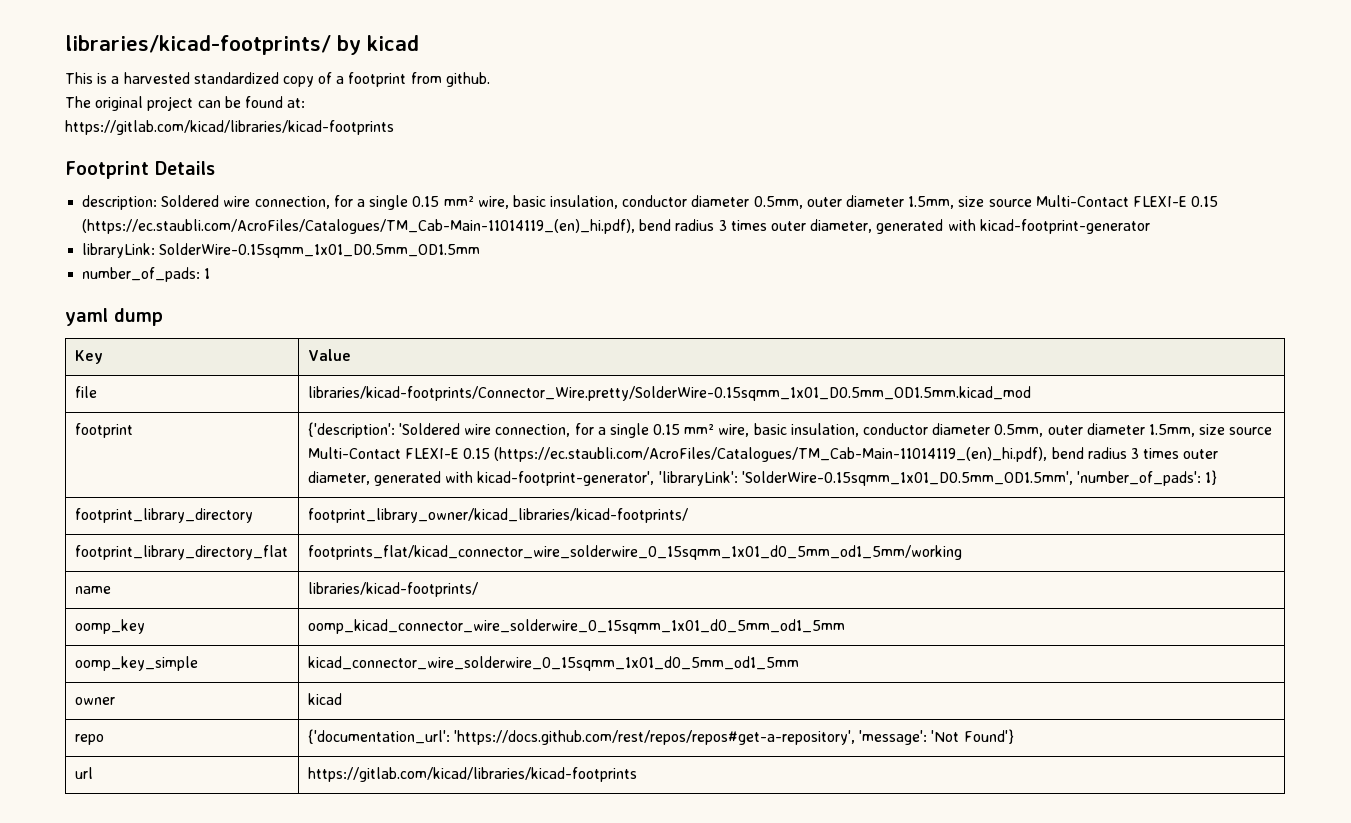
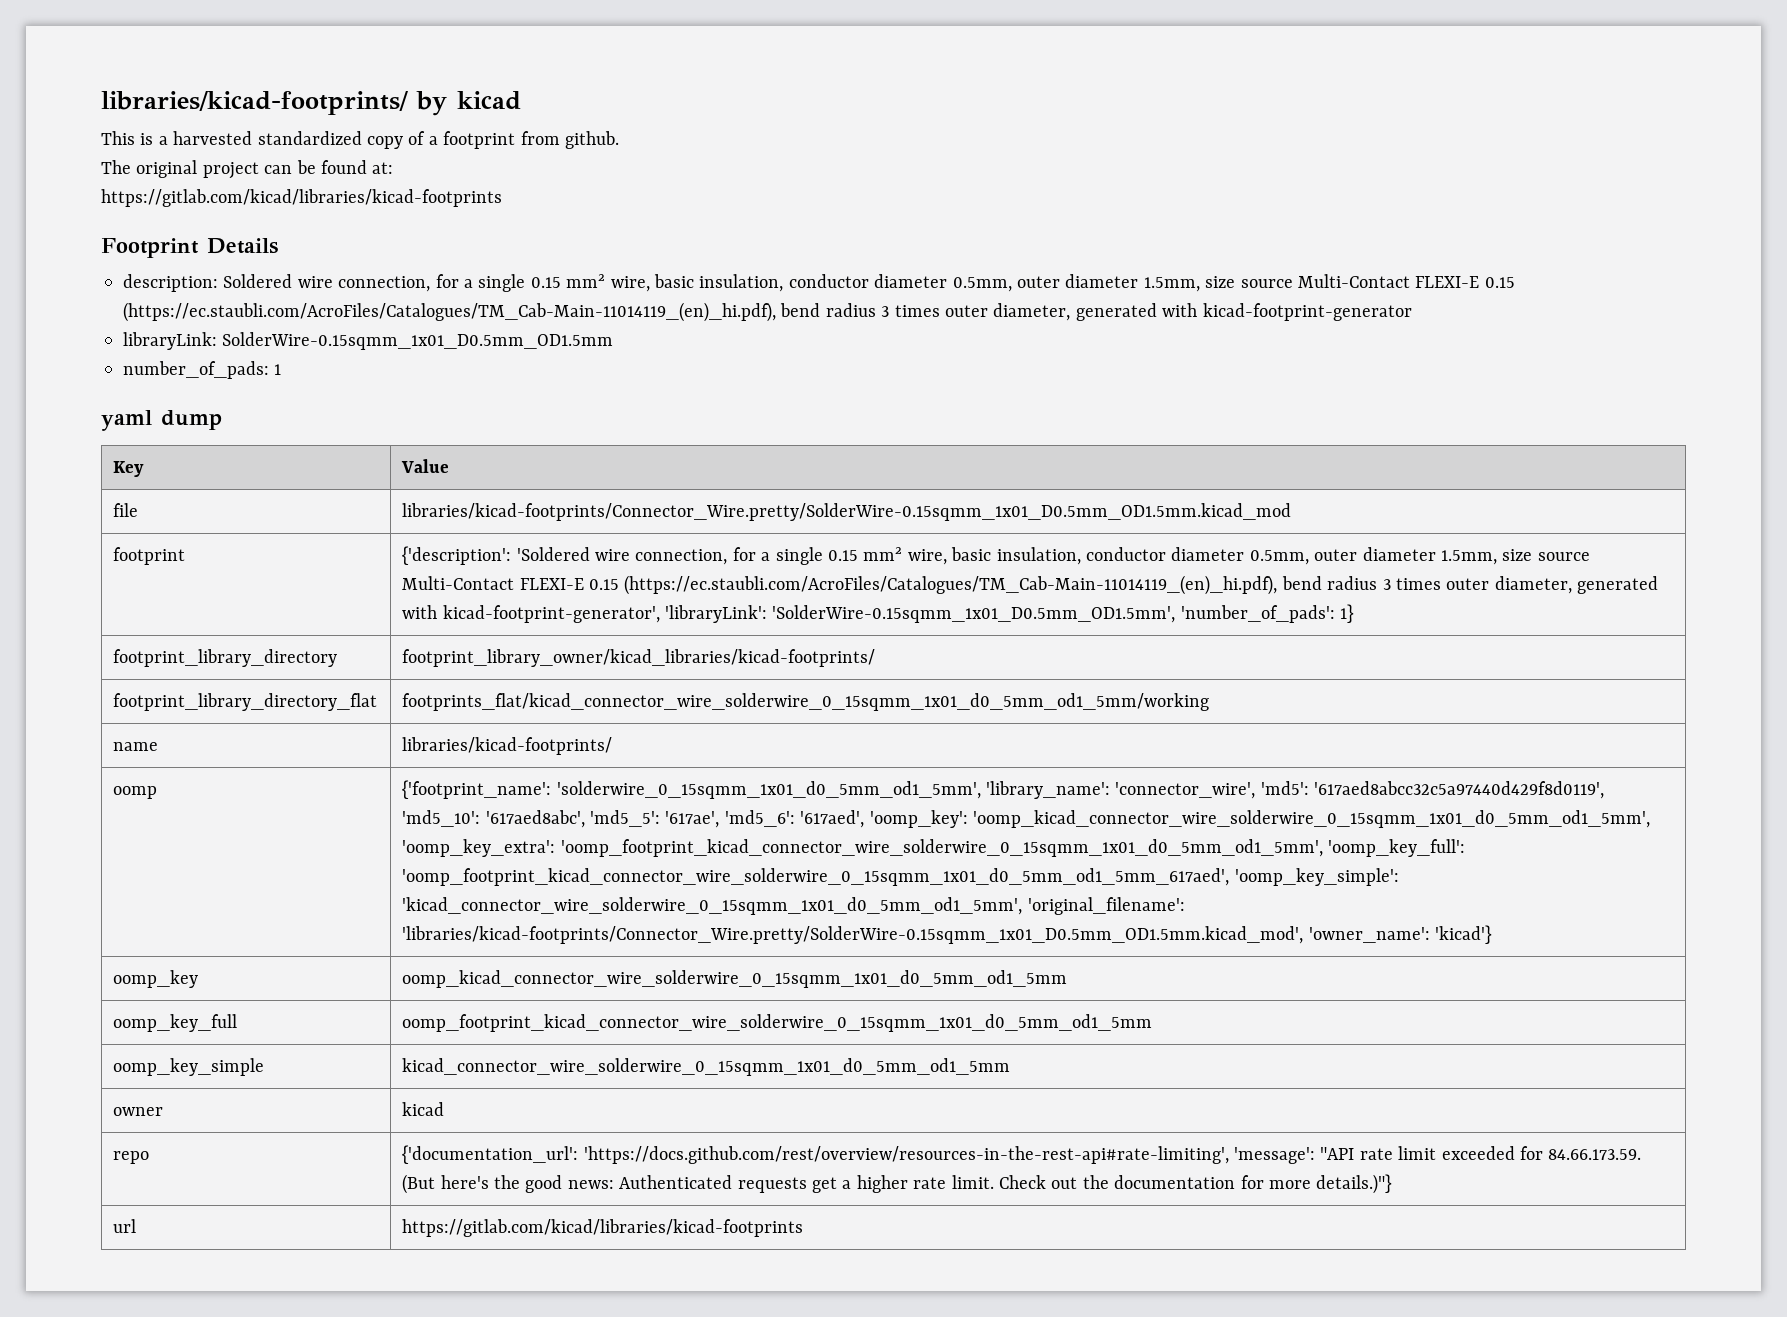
+ oomp | {'footprint_name': 'solderwire_0_15sqmm_1x01_d0_5mm_od1_5mm', 'library_name': 'connector_wire', 'md5': '617aed8abcc32c5a97440d429f8d0119', 'md5_10': '617aed8abc', 'md5_5': '617ae', 'md5_6': '617aed', 'oomp_key': 'oomp_kicad_connector_wire_solderwire_0_15sqmm_1x01_d0_5mm_od1_5mm', 'oomp_key_extra': 'oomp_footprint_kicad_connector_wire_solderwire_0_15sqmm_1x01_d0_5mm_od1_5mm', 'oomp_key_full': 'oomp_footprint_kicad_connector_wire_solderwire_0_15sqmm_1x01_d0_5mm_od1_5mm_617aed', 'oomp_key_simple': 'kicad_connector_wire_solderwire_0_15sqmm_1x01_d0_5mm_od1_5mm', 'original_filename': 'libraries/kicad-footprints/Connector_Wire.pretty/SolderWire-0.15sqmm_1x01_D0.5mm_OD1.5mm.kicad_mod', 'owner_name': 'kicad'}
+ oomp_key_full | oomp_footprint_kicad_connector_wire_solderwire_0_15sqmm_1x01_d0_5mm_od1_5mm
- repo | {'documentation_url': 'https://docs.github.com/rest/repos/repos#get-a-repository', 'message': 'Not Found'}
+ repo | {'documentation_url': 'https://docs.github.com/rest/overview/resources-in-the-rest-api#rate-limiting', 'message': "API rate limit exceeded for 84.66.173.59. (But here's the good news: Authenticated requests get a higher rate limit. Check out the documentation for more details.)"}

